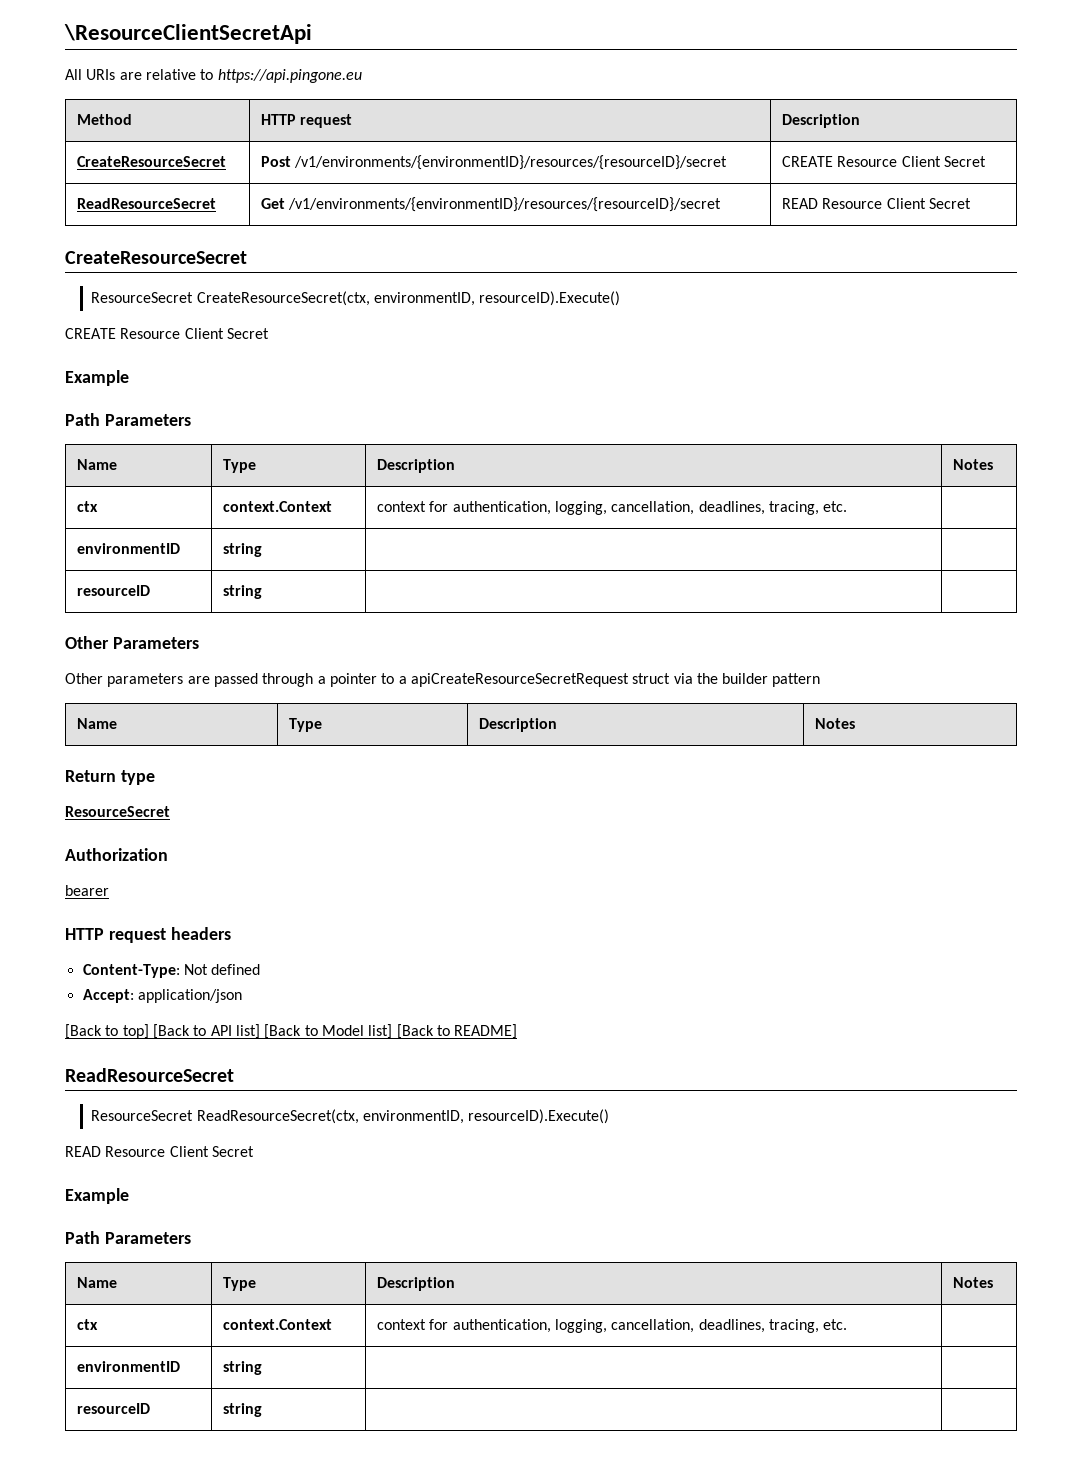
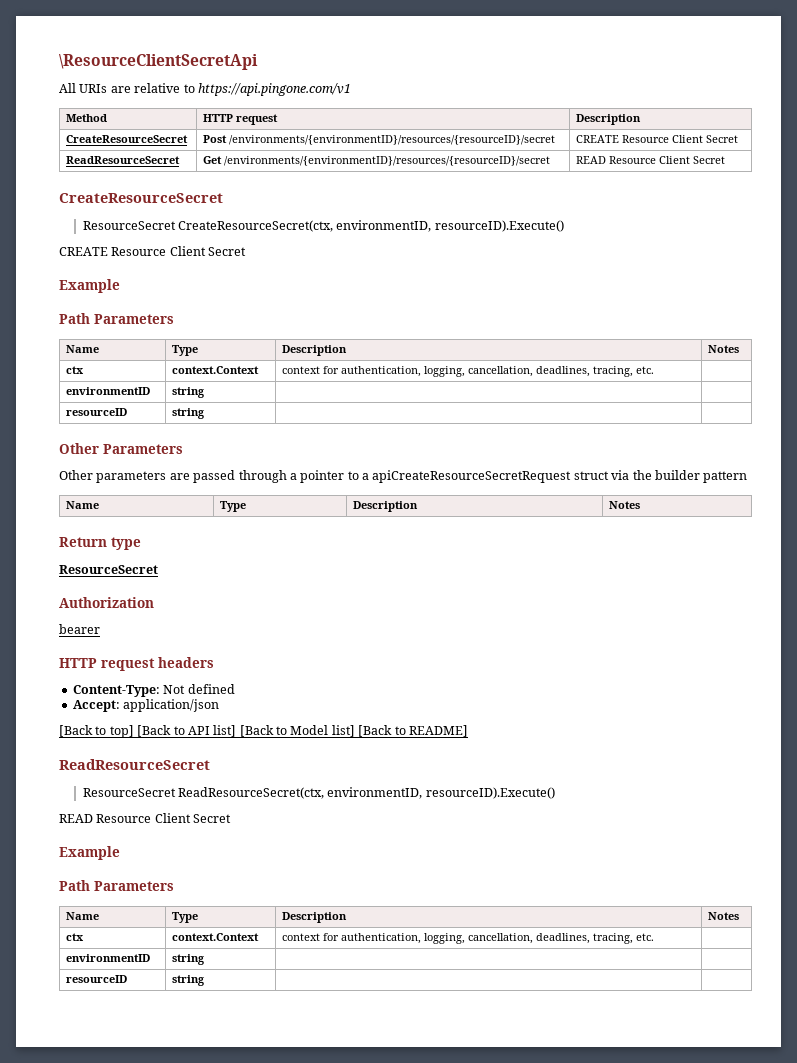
- All URIs are relative to https://api.pingone.eu
+ All URIs are relative to https://api.pingone.com/v1
- CreateResourceSecret | Post /v1/environments/{environmentID}/resources/{resourceID}/secret | CREATE Resource Client Secret
+ CreateResourceSecret | Post /environments/{environmentID}/resources/{resourceID}/secret | CREATE Resource Client Secret
- ReadResourceSecret | Get /v1/environments/{environmentID}/resources/{resourceID}/secret | READ Resource Client Secret
+ ReadResourceSecret | Get /environments/{environmentID}/resources/{resourceID}/secret | READ Resource Client Secret

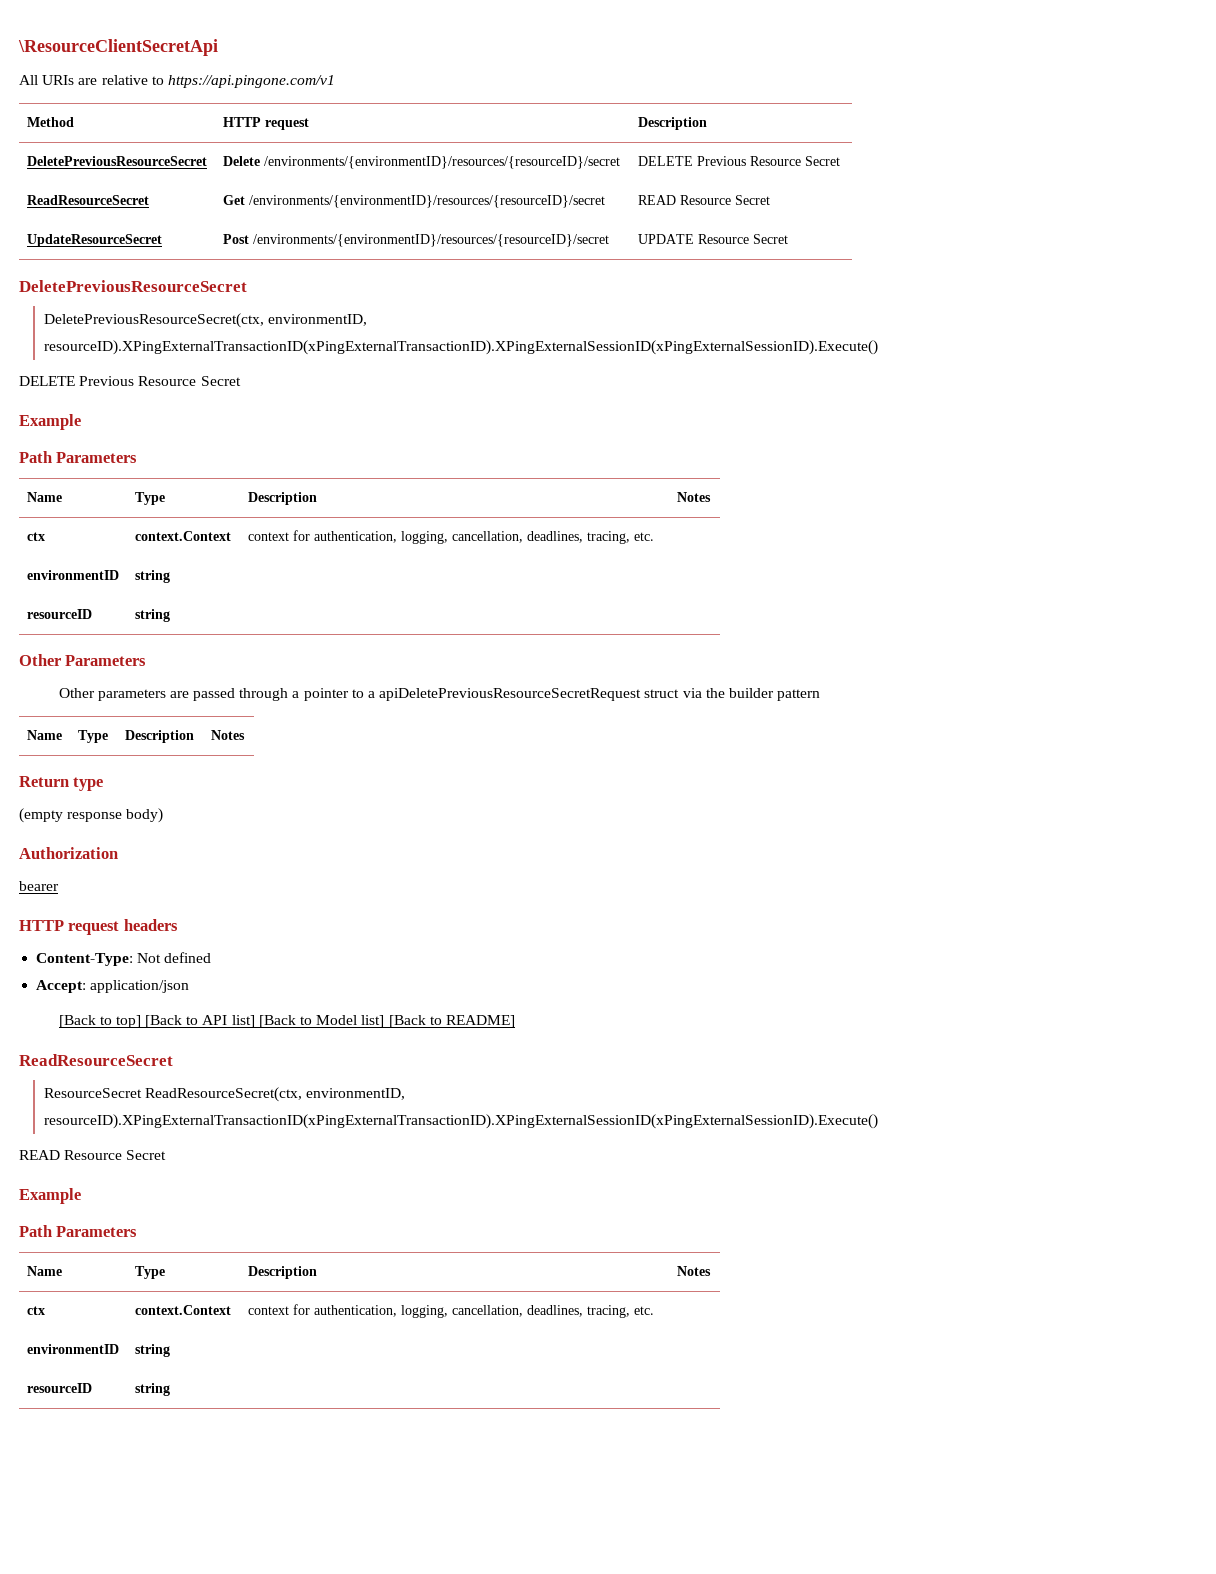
- CreateResourceSecret | Post /environments/{environmentID}/resources/{resourceID}/secret | CREATE Resource Client Secret
+ DeletePreviousResourceSecret | Delete /environments/{environmentID}/resources/{resourceID}/secret | DELETE Previous Resource Secret
- ReadResourceSecret | Get /environments/{environmentID}/resources/{resourceID}/secret | READ Resource Client Secret
- CreateResourceSecret
- ResourceSecret CreateResourceSecret(ctx, environmentID, resourceID).Execute()
- CREATE Resource Client Secret
+ ReadResourceSecret | Get /environments/{environmentID}/resources/{resourceID}/secret | READ Resource Secret
+ UpdateResourceSecret | Post /environments/{environmentID}/resources/{resourceID}/secret | UPDATE Resource Secret
+ DeletePreviousResourceSecret
+ DeletePreviousResourceSecret(ctx, environmentID, resourceID).XPingExternalTransactionID(xPingExternalTransactionID).XPingExternalSessionID(xPingExternalSessionID).Execute()
+ DELETE Previous Resource Secret
- Other parameters are passed through a pointer to a apiCreateResourceSecretRequest struct via the builder pattern
+ Other parameters are passed through a pointer to a apiDeletePreviousResourceSecretRequest struct via the builder pattern
  Return type
- ResourceSecret
+ (empty response body)
- ResourceSecret ReadResourceSecret(ctx, environmentID, resourceID).Execute()
- READ Resource Client Secret
+ ResourceSecret ReadResourceSecret(ctx, environmentID, resourceID).XPingExternalTransactionID(xPingExternalTransactionID).XPingExternalSessionID(xPingExternalSessionID).Execute()
+ READ Resource Secret

